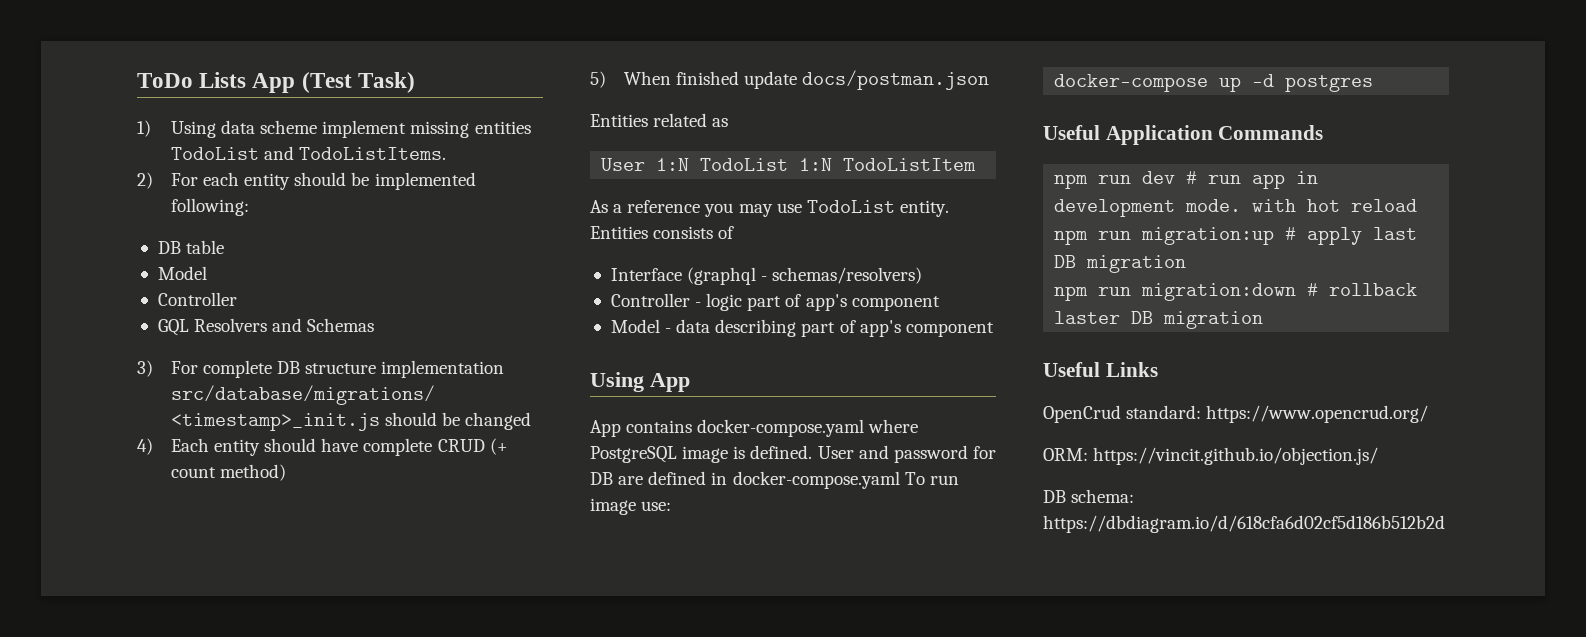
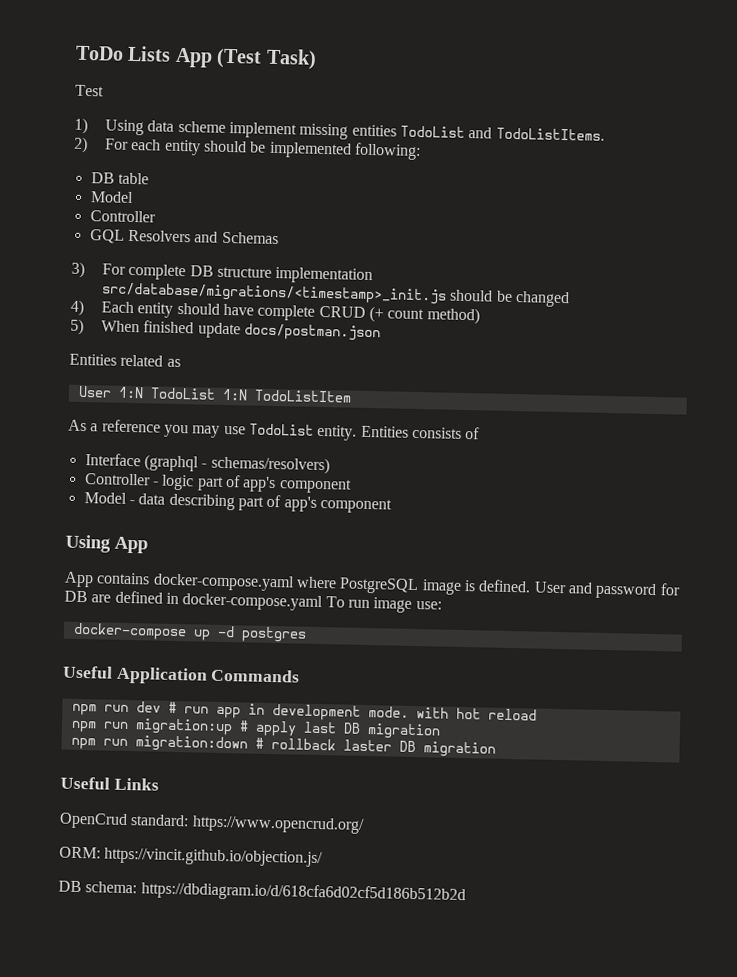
+ Test

